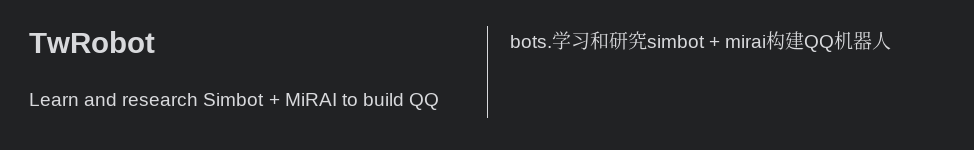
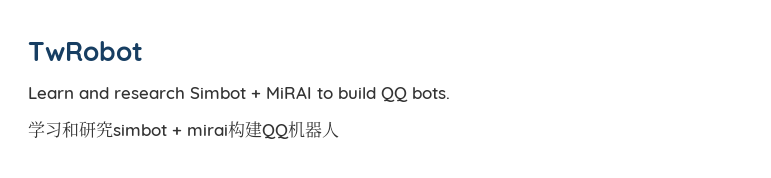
- Learn and research Simbot + MiRAI to build QQ bots.学习和研究simbot + mirai构建QQ机器人
+ Learn and research Simbot + MiRAI to build QQ bots.
+ 学习和研究simbot + mirai构建QQ机器人

